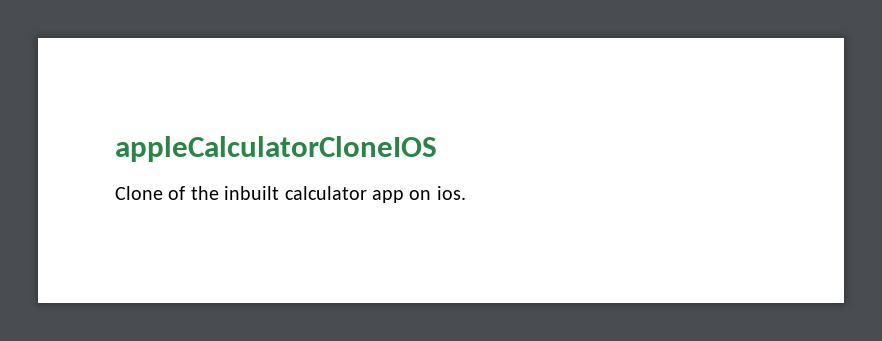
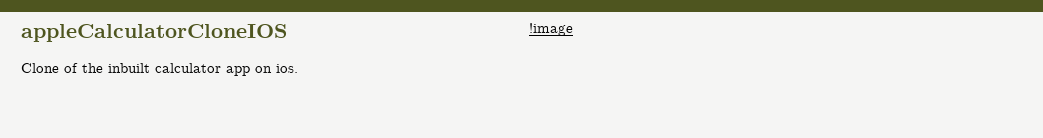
+ !image

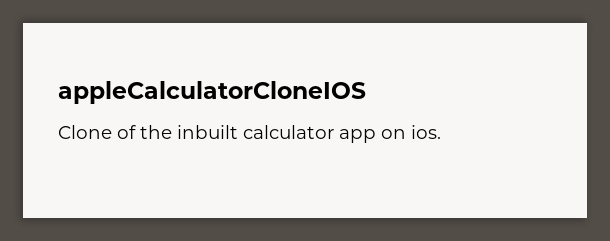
- !image

